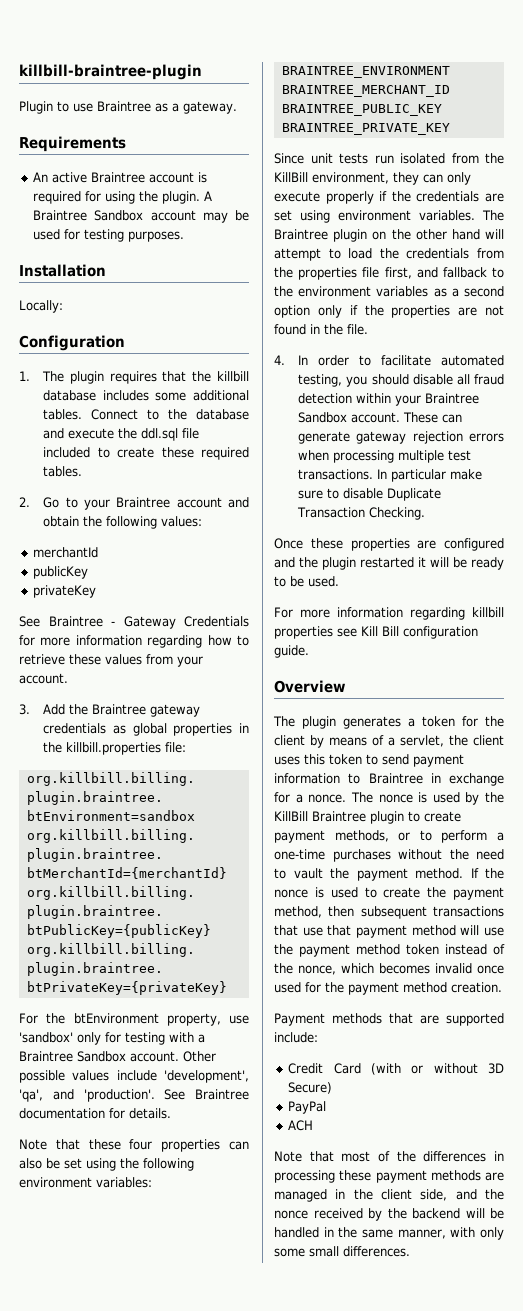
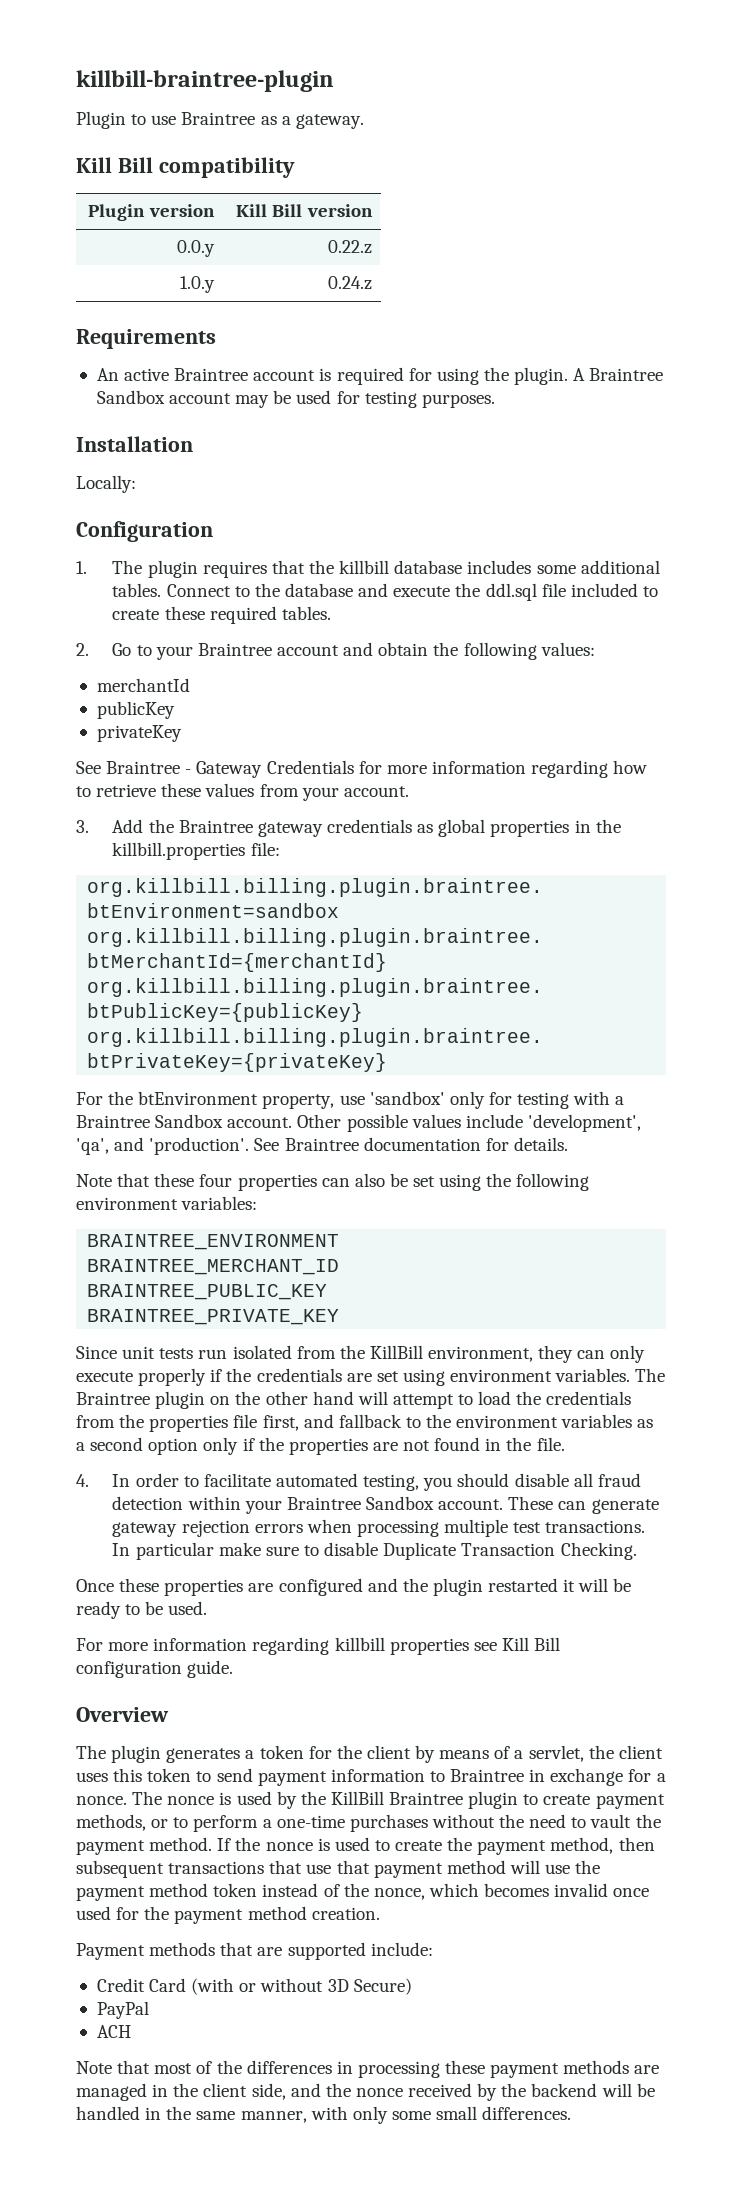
+ Kill Bill compatibility
+ Plugin version | Kill Bill version
+ 0.0.y | 0.22.z
+ 1.0.y | 0.24.z

